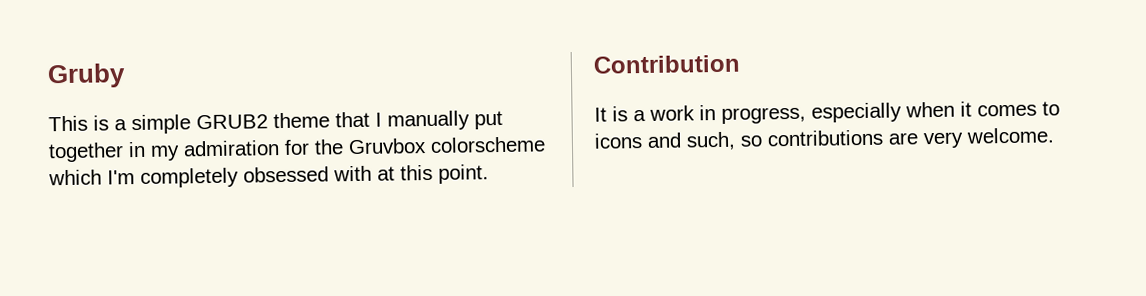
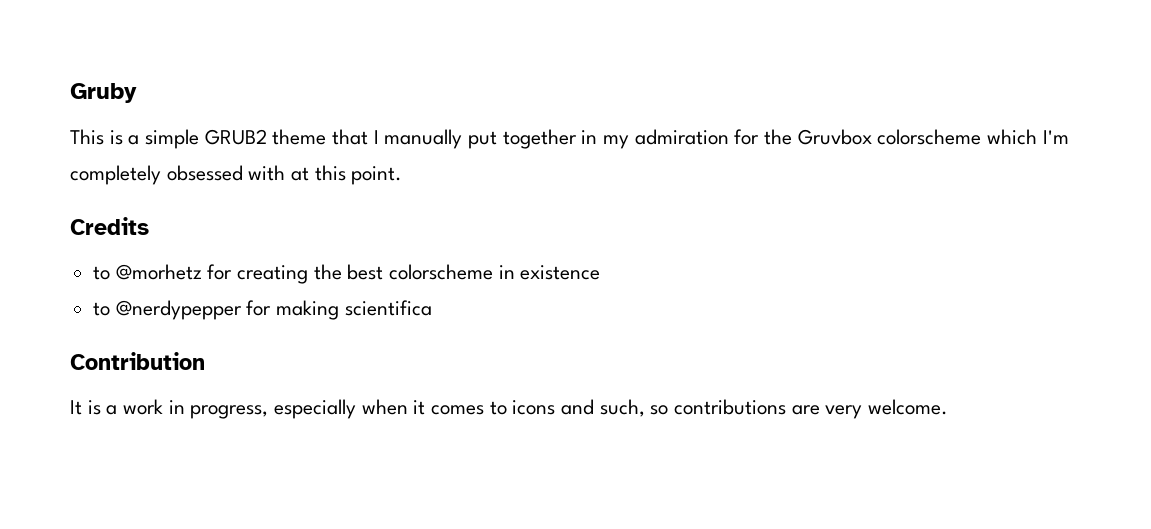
+ Credits
+ to @morhetz for creating the best colorscheme in existence
+ to @nerdypepper for making scientifica

